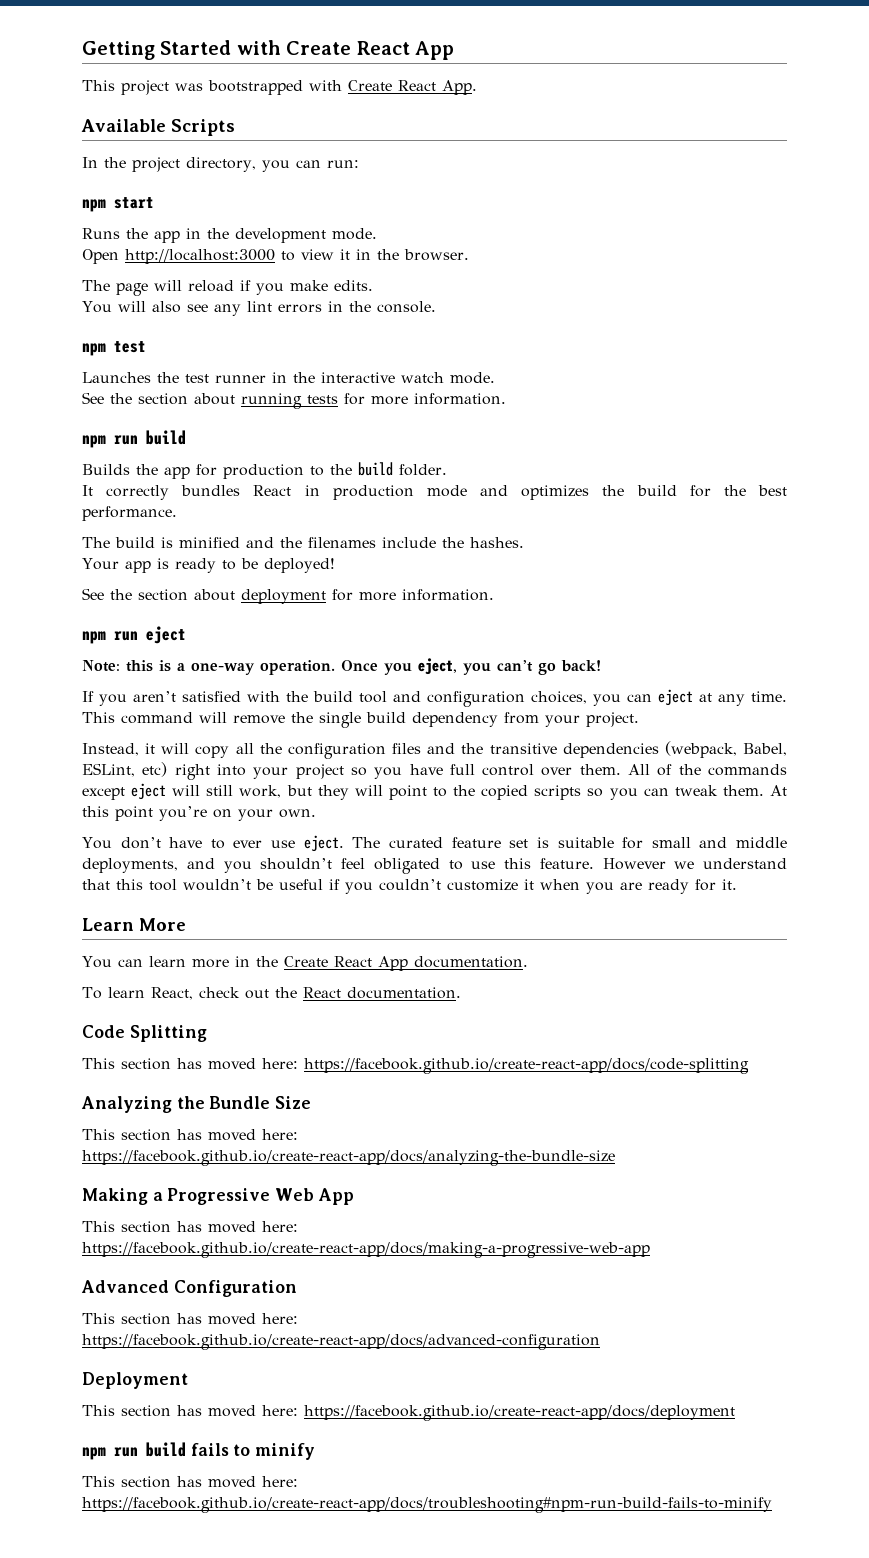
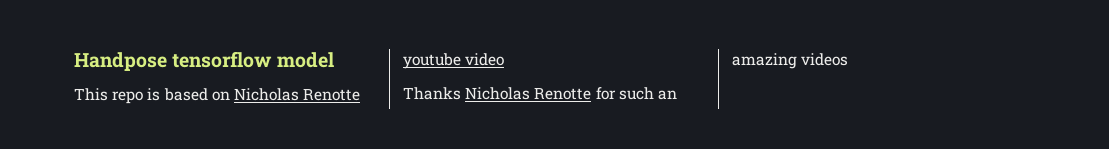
- Getting Started with Create React App
- This project was bootstrapped with Create React App.
- Available Scripts
- In the project directory, you can run:
- npm start
- Runs the app in the development mode.
- Open http://localhost:3000 to view it in the browser.
- The page will reload if you make edits.
- You will also see any lint errors in the console.
- npm test
- Launches the test runner in the interactive watch mode.
- See the section about running tests for more information.
- npm run build
- Builds the app for production to the build folder.
- It correctly bundles React in production mode and optimizes the build for the best performance.
- The build is minified and the filenames include the hashes.
- Your app is ready to be deployed!
- See the section about deployment for more information.
- npm run eject
- Note: this is a one-way operation. Once you eject, you can’t go back!
- If you aren’t satisfied with the build tool and configuration choices, you can eject at any time. This command will remove the single build dependency from your project.
- Instead, it will copy all the configuration files and the transitive dependencies (webpack, Babel, ESLint, etc) right into your project so you have full control over them. All of the commands except eject will still work, but they will point to the copied scripts so you can tweak them. At this point you’re on your own.
- You don’t have to ever use eject. The curated feature set is suitable for small and middle deployments, and you shouldn’t feel obligated to use this feature. However we understand that this tool wouldn’t be useful if you couldn’t customize it when you are ready for it.
- Learn More
- You can learn more in the Create React App documentation.
- To learn React, check out the React documentation.
- Code Splitting
- This section has moved here: https://facebook.github.io/create-react-app/docs/code-splitting
- Analyzing the Bundle Size
- This section has moved here: https://facebook.github.io/create-react-app/docs/analyzing-the-bundle-size
- Making a Progressive Web App
- This section has moved here: https://facebook.github.io/create-react-app/docs/making-a-progressive-web-app
- Advanced Configuration
- This section has moved here: https://facebook.github.io/create-react-app/docs/advanced-configuration
- Deployment
- This section has moved here: https://facebook.github.io/create-react-app/docs/deployment
- npm run build fails to minify
- This section has moved here: https://facebook.github.io/create-react-app/docs/troubleshooting#npm-run-build-fails-to-minify
+ Handpose tensorflow model
+ This repo is based on Nicholas Renotte youtube video
+ Thanks Nicholas Renotte for such an amazing videos

